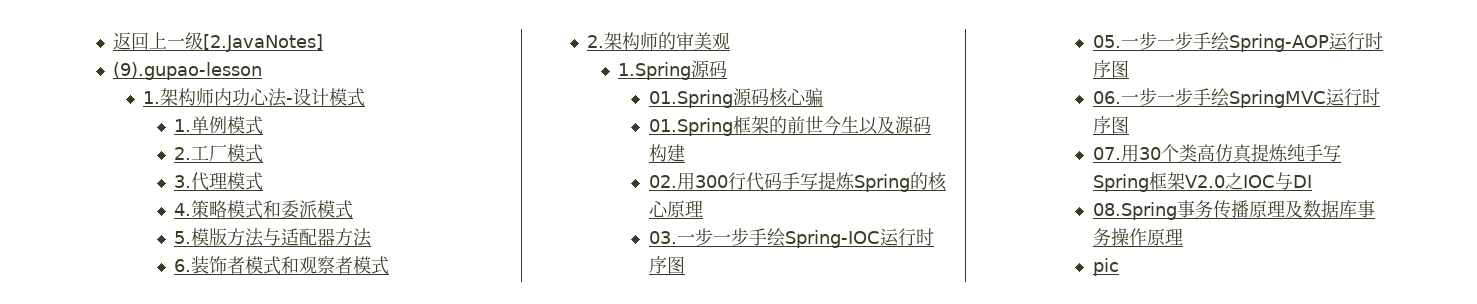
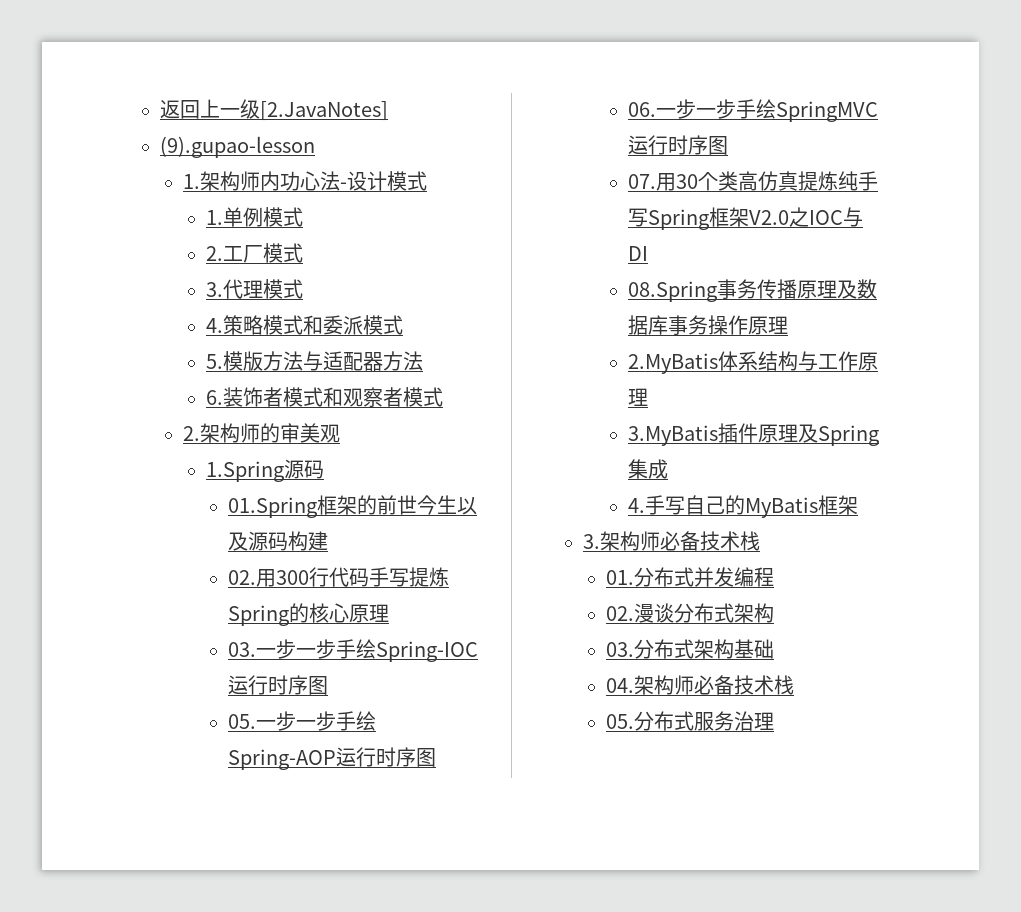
- 01.Spring源码核心骗
- pic
+ 2.MyBatis体系结构与工作原理
+ 3.MyBatis插件原理及Spring集成
+ 4.手写自己的MyBatis框架
+ 3.架构师必备技术栈
+ 01.分布式并发编程
+ 02.漫谈分布式架构
+ 03.分布式架构基础
+ 04.架构师必备技术栈
+ 05.分布式服务治理

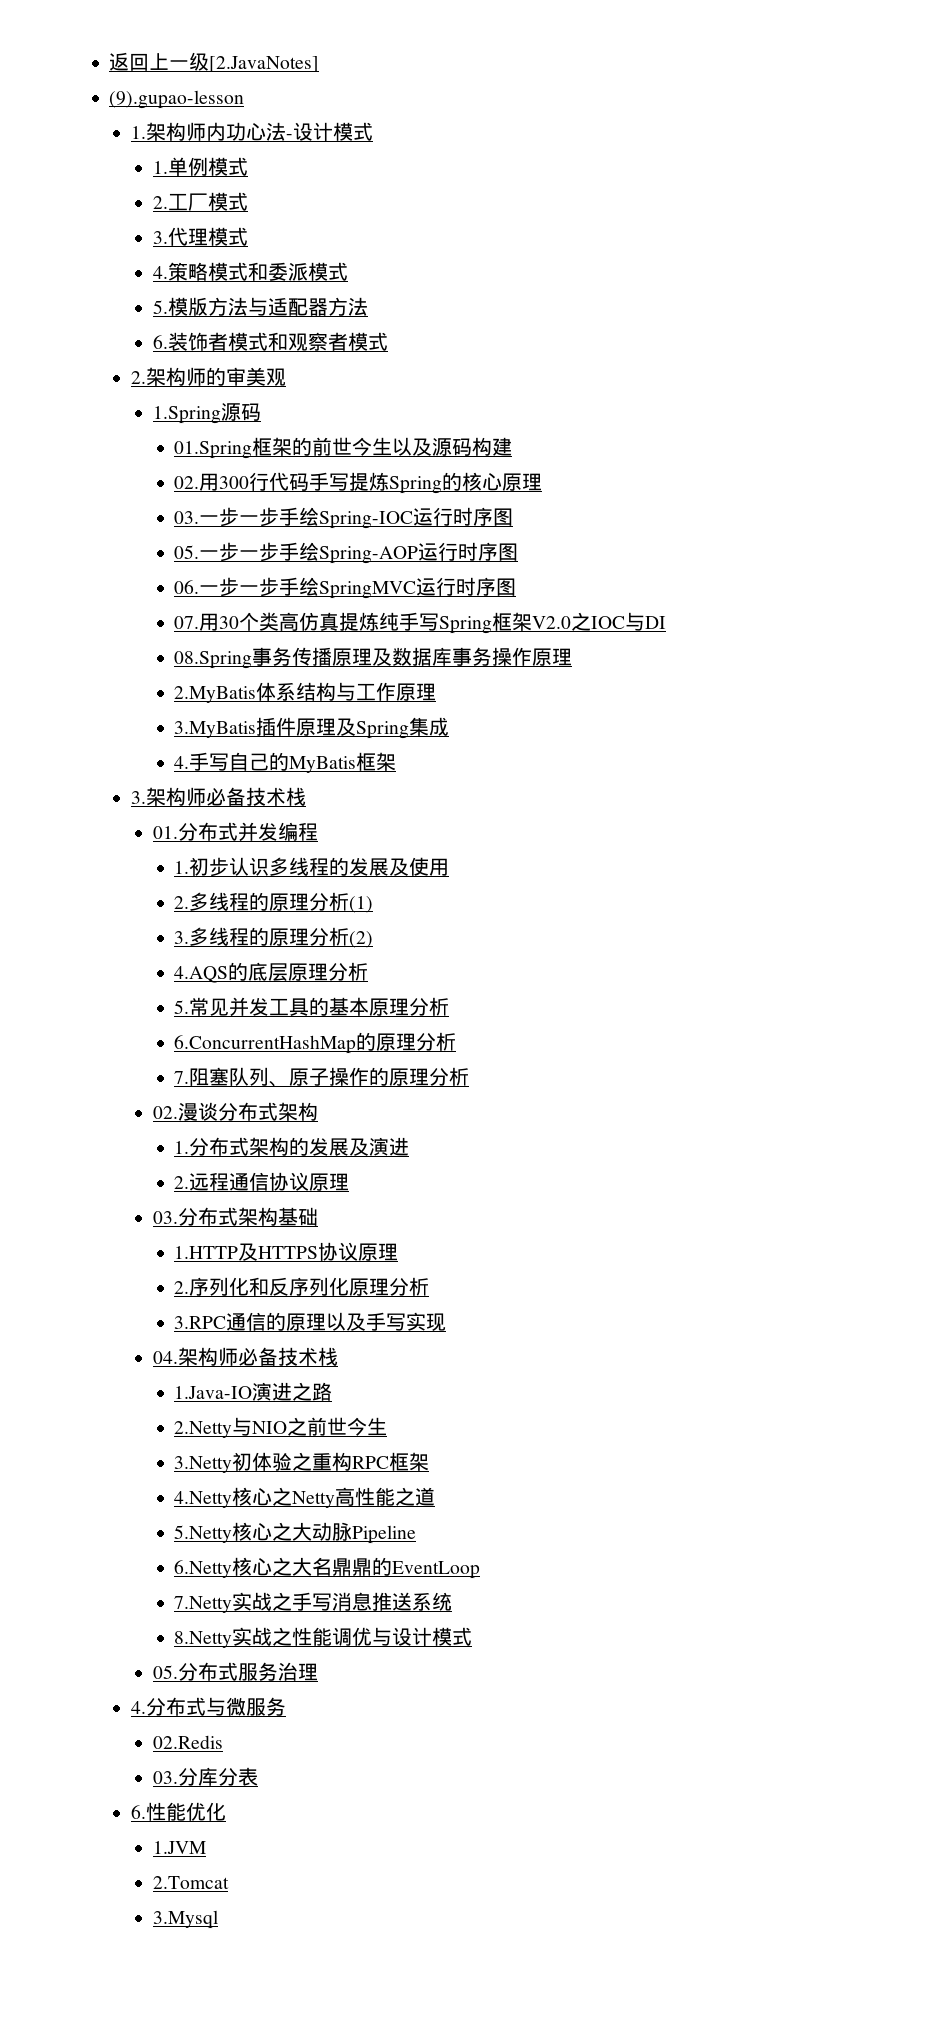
+ 1.初步认识多线程的发展及使用
+ 2.多线程的原理分析(1)
+ 3.多线程的原理分析(2)
+ 4.AQS的底层原理分析
+ 5.常见并发工具的基本原理分析
+ 6.ConcurrentHashMap的原理分析
+ 7.阻塞队列、原子操作的原理分析
+ 1.分布式架构的发展及演进
+ 2.远程通信协议原理
+ 1.HTTP及HTTPS协议原理
+ 2.序列化和反序列化原理分析
+ 3.RPC通信的原理以及手写实现
+ 1.Java-IO演进之路
+ 2.Netty与NIO之前世今生
+ 3.Netty初体验之重构RPC框架
+ 4.Netty核心之Netty高性能之道
+ 5.Netty核心之大动脉Pipeline
+ 6.Netty核心之大名鼎鼎的EventLoop
+ 7.Netty实战之手写消息推送系统
+ 8.Netty实战之性能调优与设计模式
+ 4.分布式与微服务
+ 02.Redis
+ 03.分库分表
+ 6.性能优化
+ 1.JVM
+ 2.Tomcat
+ 3.Mysql

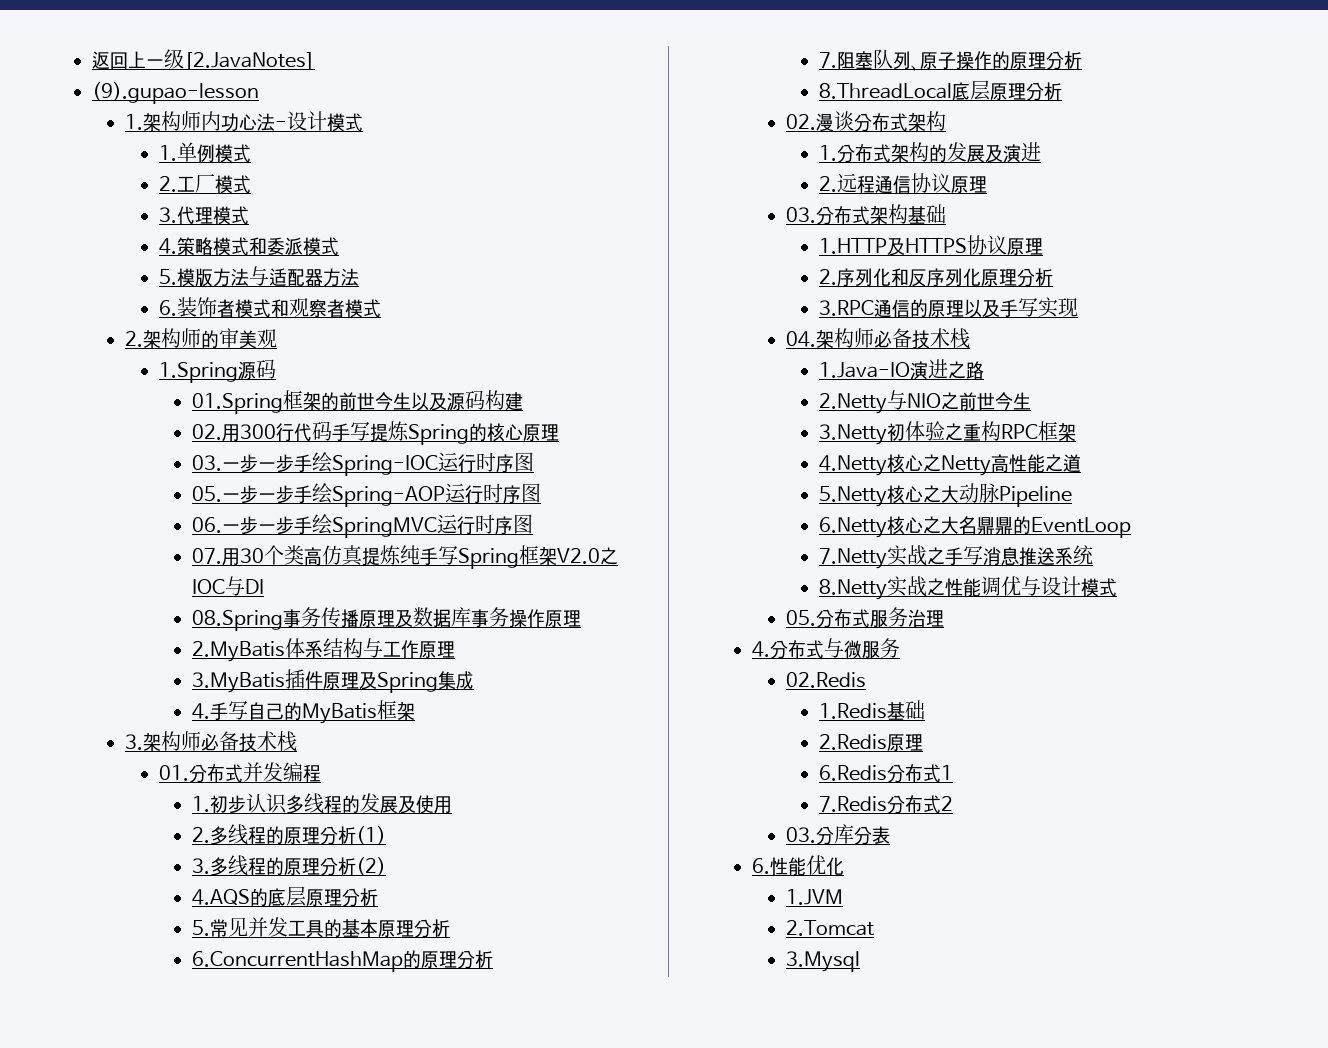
+ 8.ThreadLocal底层原理分析
+ 1.Redis基础
+ 2.Redis原理
+ 6.Redis分布式1
+ 7.Redis分布式2

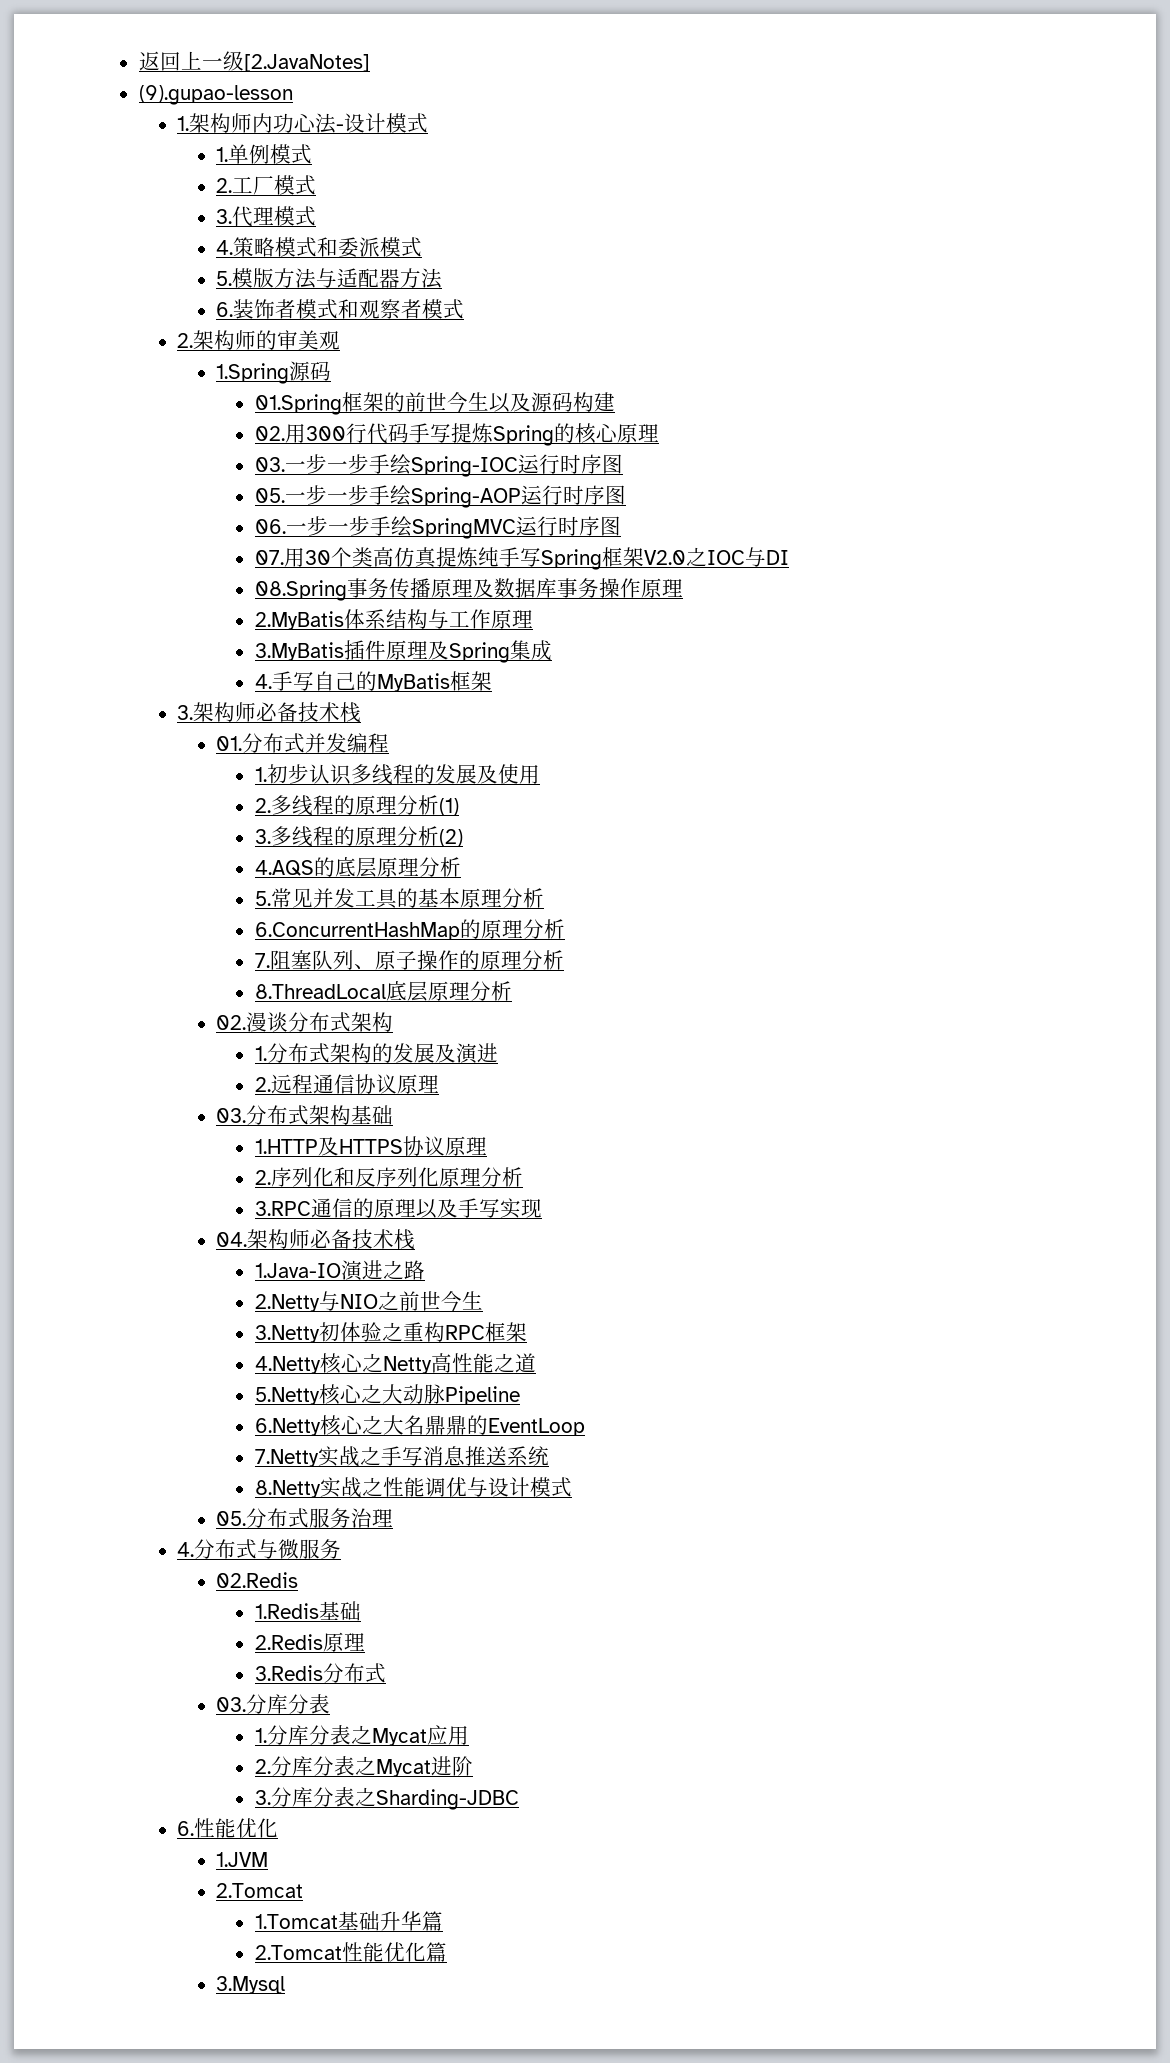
- 6.Redis分布式1
- 7.Redis分布式2
+ 3.Redis分布式
+ 1.分库分表之Mycat应用
+ 2.分库分表之Mycat进阶
+ 3.分库分表之Sharding-JDBC
+ 1.Tomcat基础升华篇
+ 2.Tomcat性能优化篇

